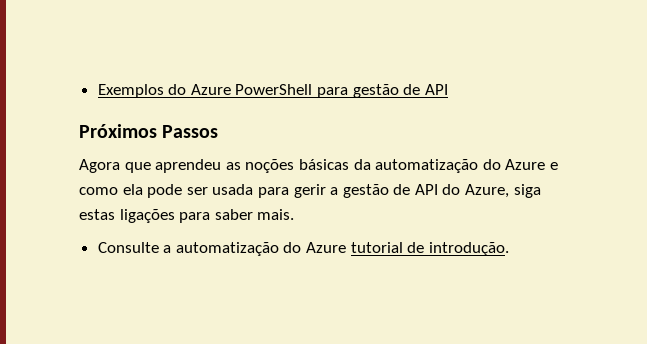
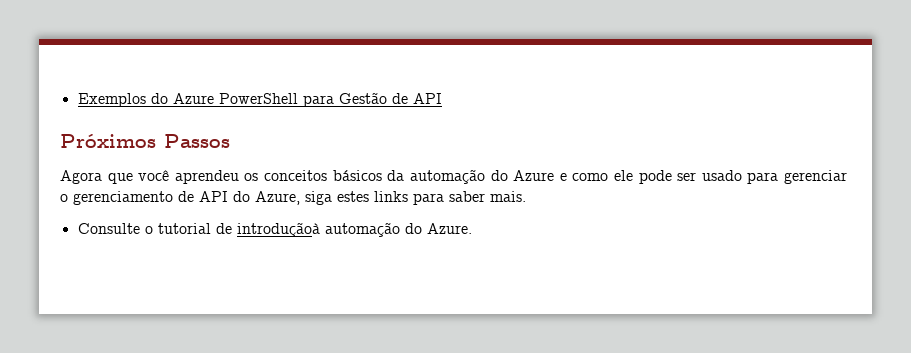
- Exemplos do Azure PowerShell para gestão de API
+ Exemplos do Azure PowerShell para Gestão de API
- Agora que aprendeu as noções básicas da automatização do Azure e como ela pode ser usada para gerir a gestão de API do Azure, siga estas ligações para saber mais.
+ Agora que você aprendeu os conceitos básicos da automação do Azure e como ele pode ser usado para gerenciar o gerenciamento de API do Azure, siga estes links para saber mais.
- Consulte a automatização do Azure tutorial de introdução.
+ Consulte o tutorial de introduçãoà automação do Azure.

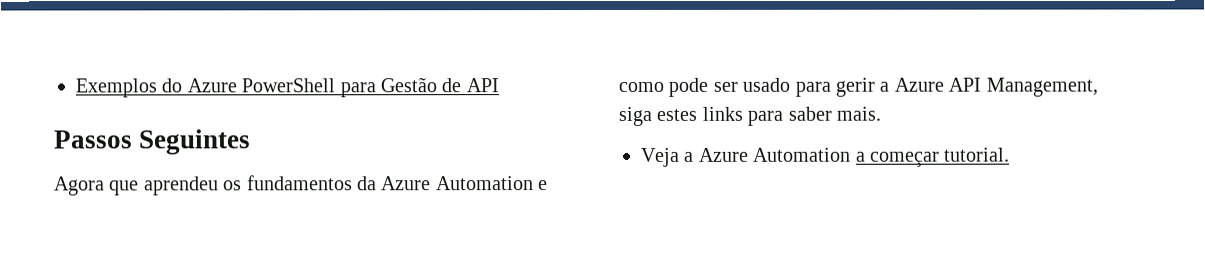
- Próximos Passos
+ Passos Seguintes
- Agora que você aprendeu os conceitos básicos da automação do Azure e como ele pode ser usado para gerenciar o gerenciamento de API do Azure, siga estes links para saber mais.
+ Agora que aprendeu os fundamentos da Azure Automation e como pode ser usado para gerir a Azure API Management, siga estes links para saber mais.
- Consulte o tutorial de introduçãoà automação do Azure.
+ Veja a Azure Automation a começar tutorial.

